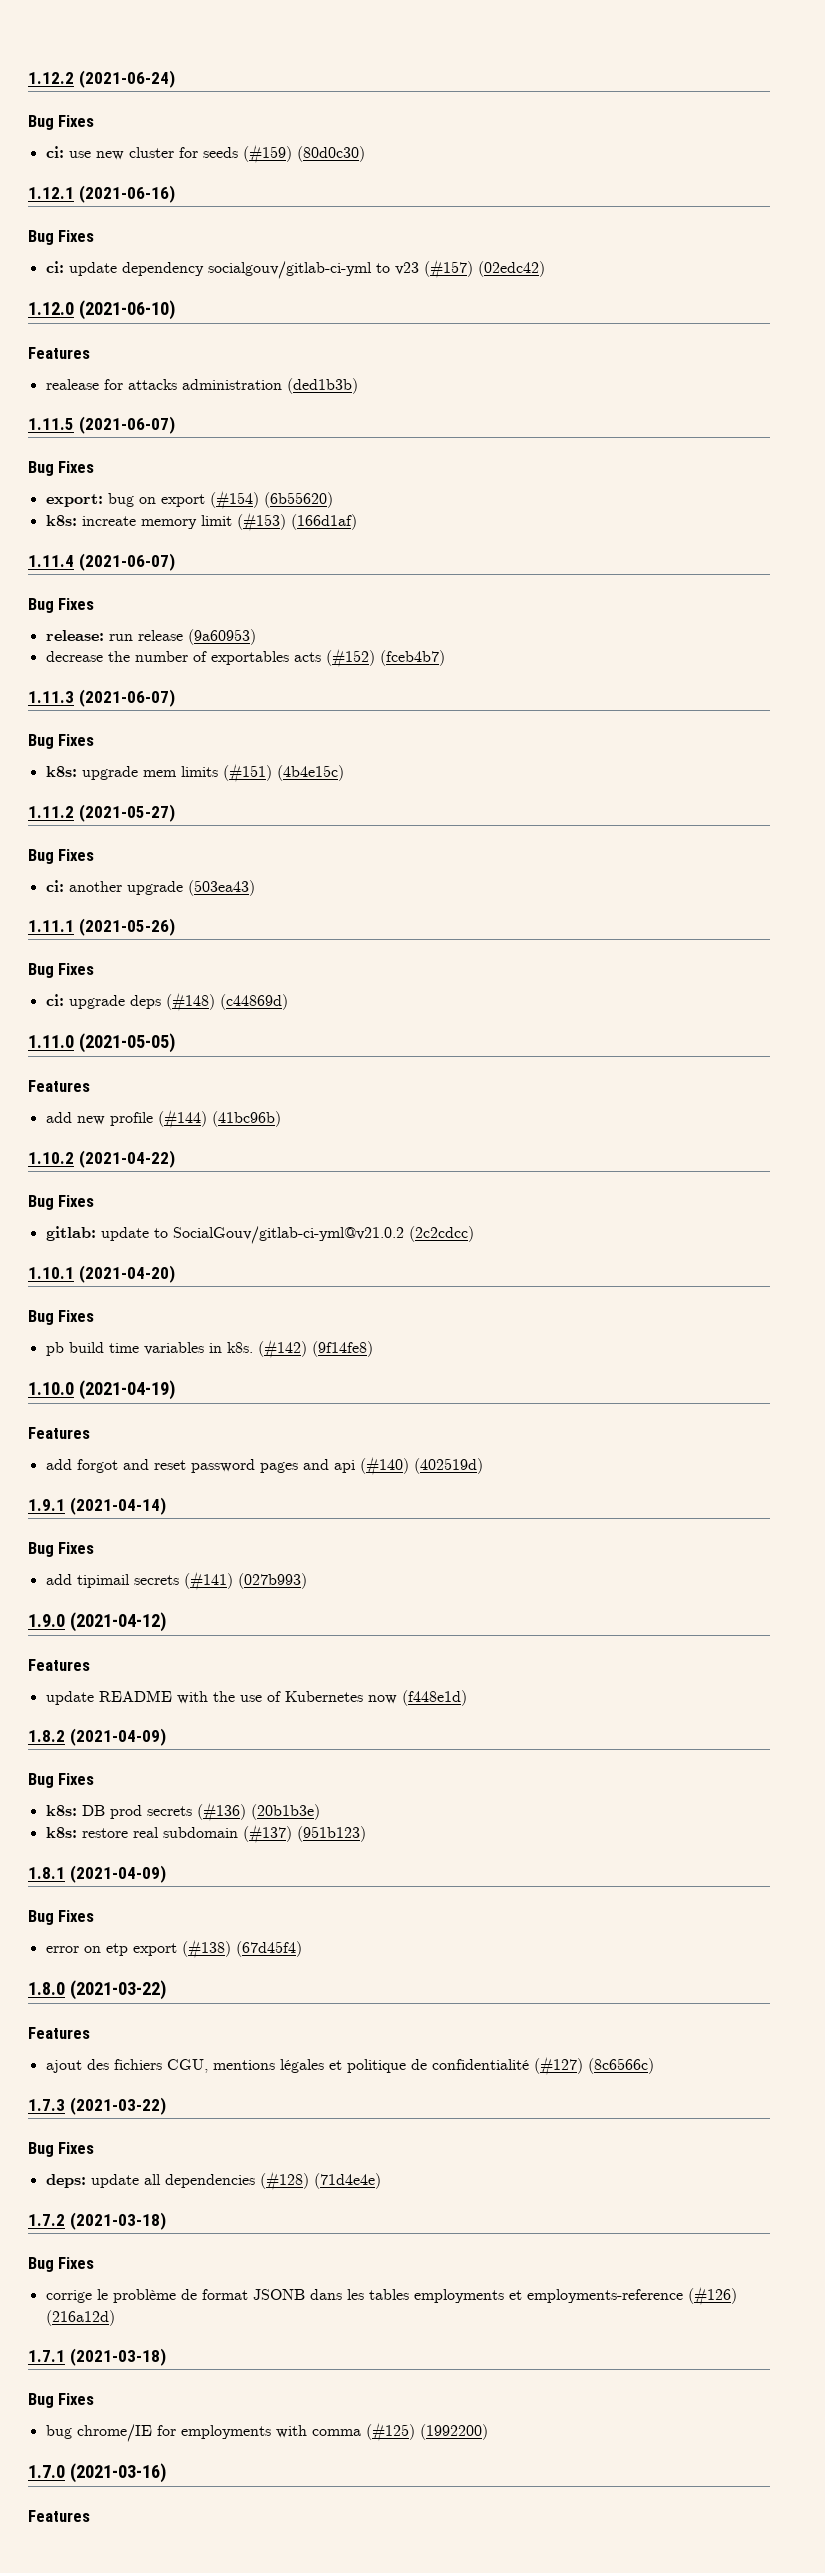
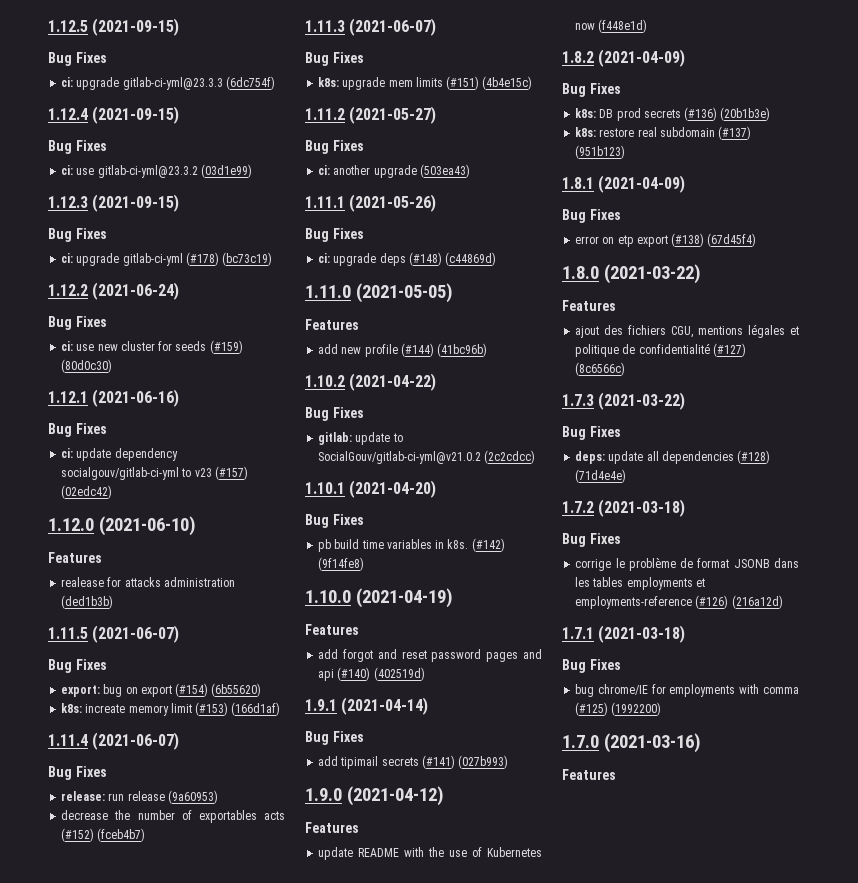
+ 1.12.5 (2021-09-15)
+ Bug Fixes
+ ci: upgrade gitlab-ci-yml@23.3.3 (6dc754f)
+ 1.12.4 (2021-09-15)
+ Bug Fixes
+ ci: use gitlab-ci-yml@23.3.2 (03d1e99)
+ 1.12.3 (2021-09-15)
+ Bug Fixes
+ ci: upgrade gitlab-ci-yml (#178) (bc73c19)

